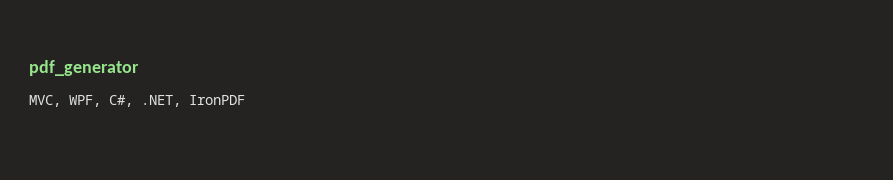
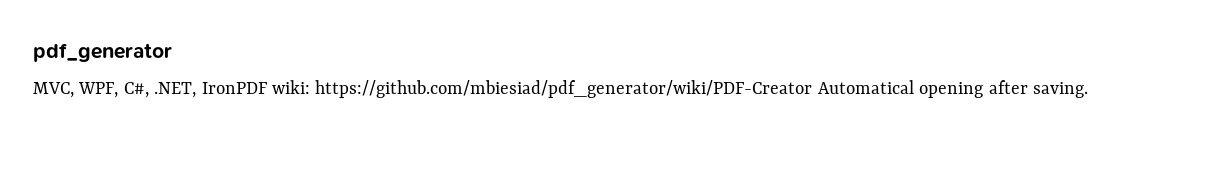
- MVC, WPF, C#, .NET, IronPDF
+ MVC, WPF, C#, .NET, IronPDF wiki: https://github.com/mbiesiad/pdf_generator/wiki/PDF-Creator Automatical opening after saving.

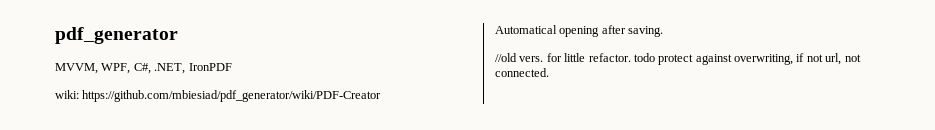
- MVC, WPF, C#, .NET, IronPDF wiki: https://github.com/mbiesiad/pdf_generator/wiki/PDF-Creator Automatical opening after saving.
+ MVVM, WPF, C#, .NET, IronPDF
+ wiki: https://github.com/mbiesiad/pdf_generator/wiki/PDF-Creator
+ Automatical opening after saving.
+ //old vers. for little refactor. todo protect against overwriting, if not url, not connected.

